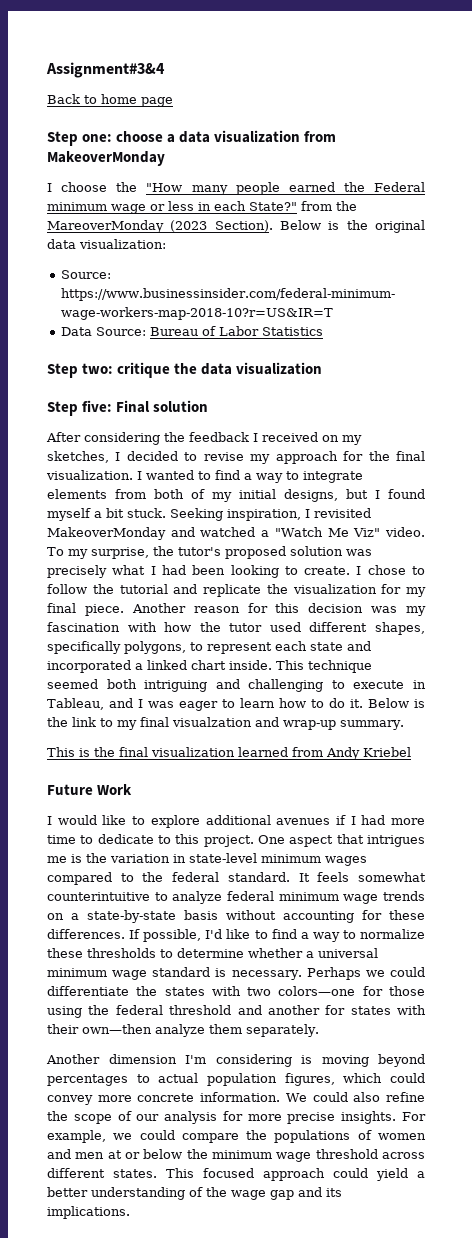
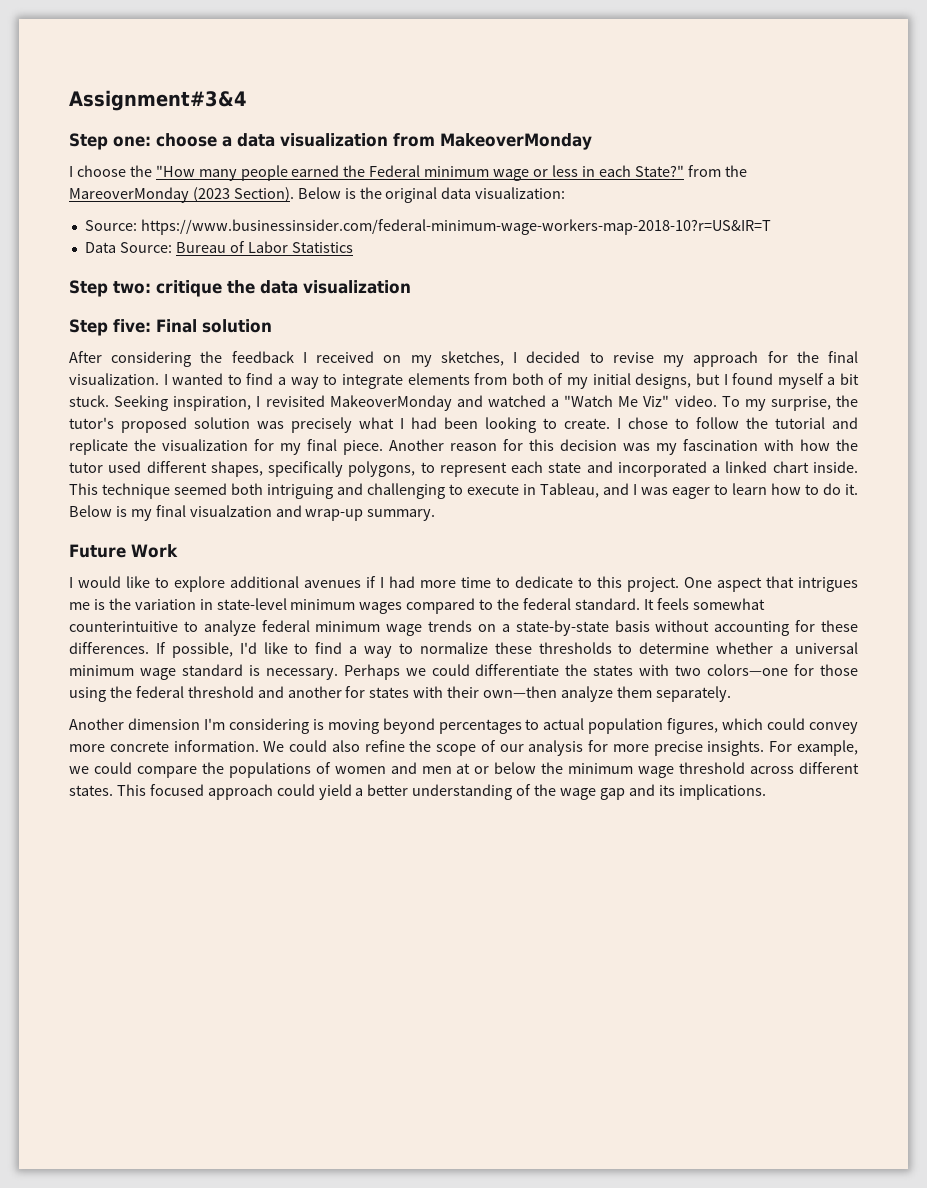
- Back to home page
- Below is the link to my final visualzation and wrap-up summary.
+ Below is my final visualzation and wrap-up summary.
- This is the final visualization learned from Andy Kriebel

